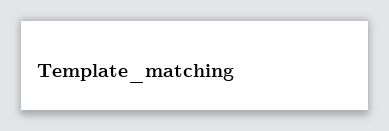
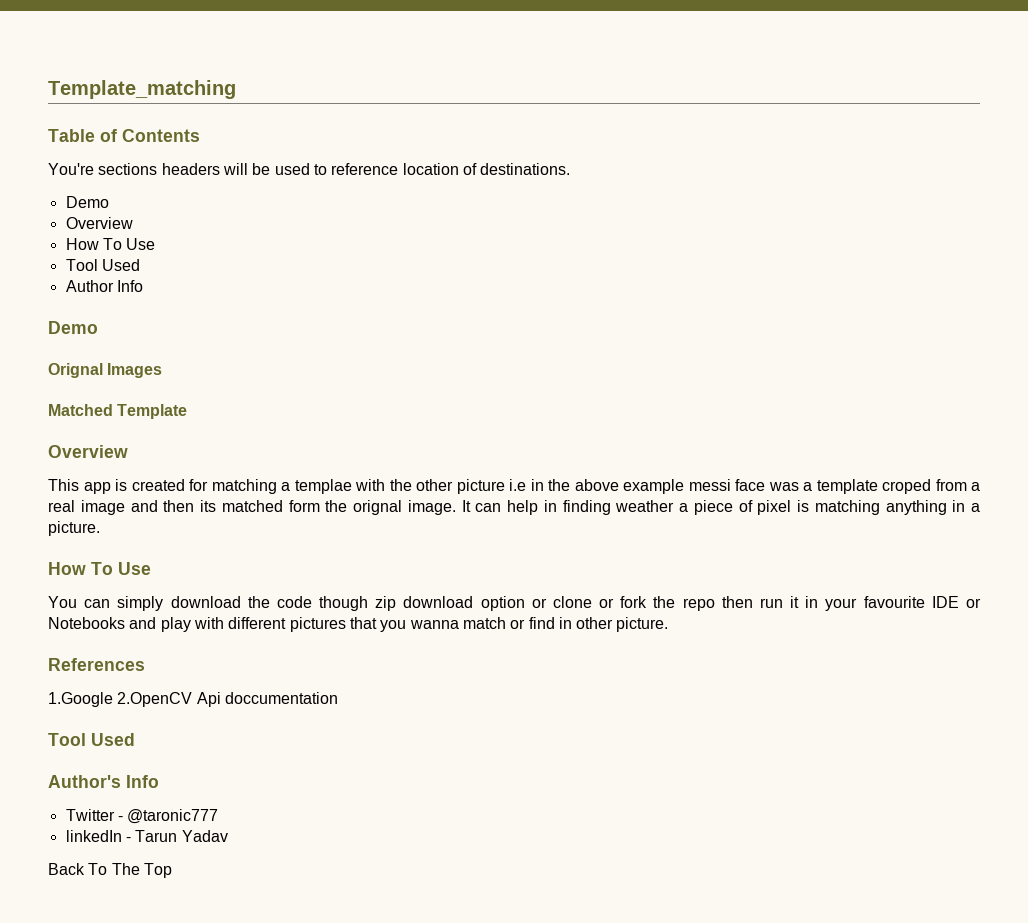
+ Table of Contents
+ You're sections headers will be used to reference location of destinations.
+ Demo
+ Overview
+ How To Use
+ Tool Used
+ Author Info
+ Demo
+ Orignal Images
+ Matched Template
+ Overview
+ This app is created for matching a templae with the other picture i.e in the above example messi face was a template croped from a real image and then its matched form the orignal image. It can help in finding weather a piece of pixel is matching anything in a picture.
+ How To Use
+ You can simply download the code though zip download option or clone or fork the repo then run it in your favourite IDE or Notebooks and play with different pictures that you wanna match or find in other picture.
+ References
+ 1.Google 2.OpenCV Api doccumentation
+ Tool Used
+ Author's Info
+ Twitter - @taronic777
+ linkedIn - Tarun Yadav
+ Back To The Top

